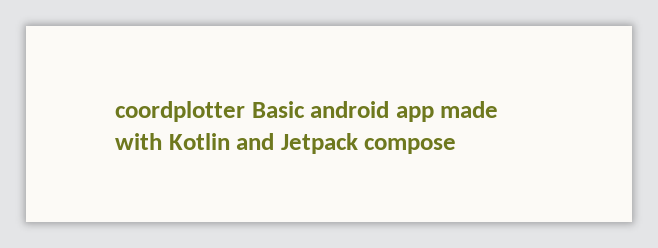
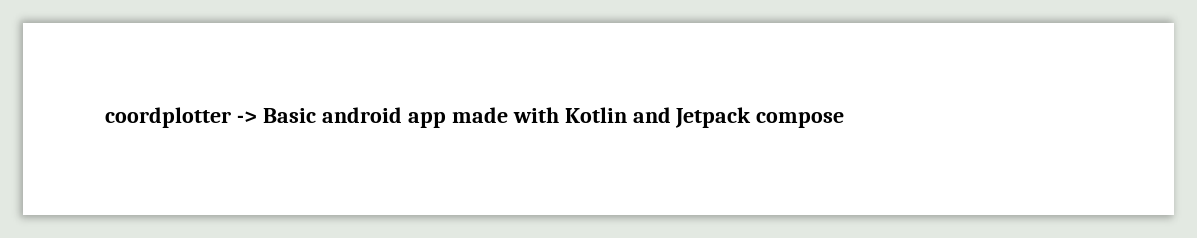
- coordplotter Basic android app made with Kotlin and Jetpack compose
+ coordplotter -> Basic android app made with Kotlin and Jetpack compose

